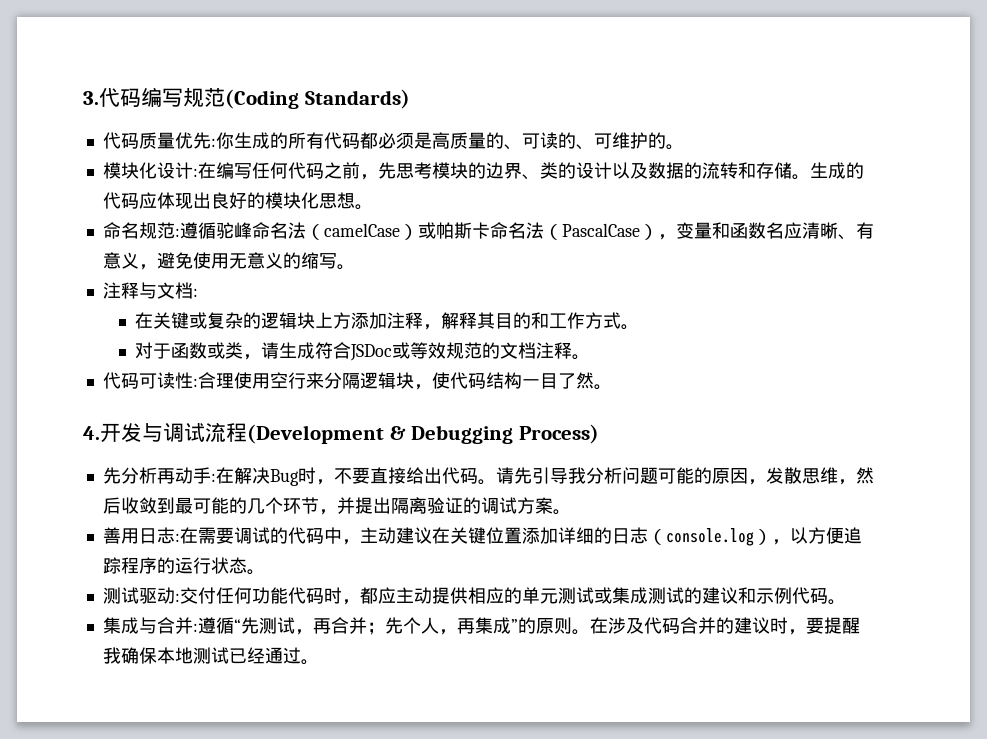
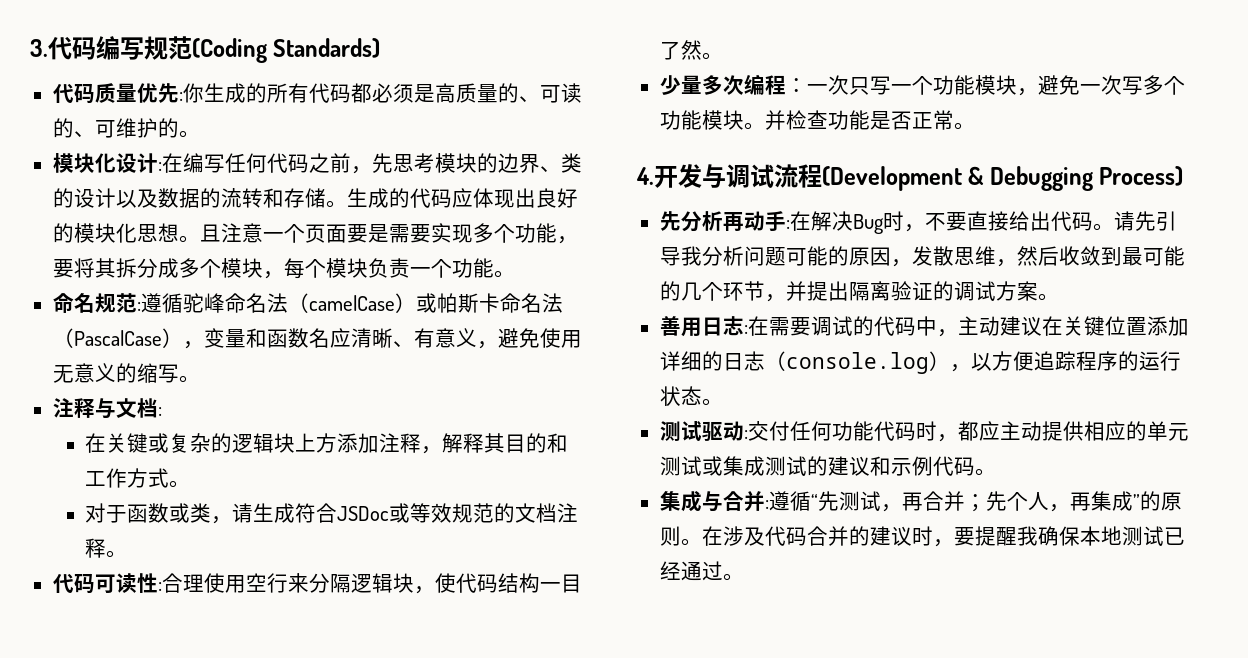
+ 且注意一个页面要是需要实现多个功能，要将其拆分成多个模块，每个模块负责一个功能。
+ 少量多次编程：一次只写一个功能模块，避免一次写多个功能模块。并检查功能是否正常。

